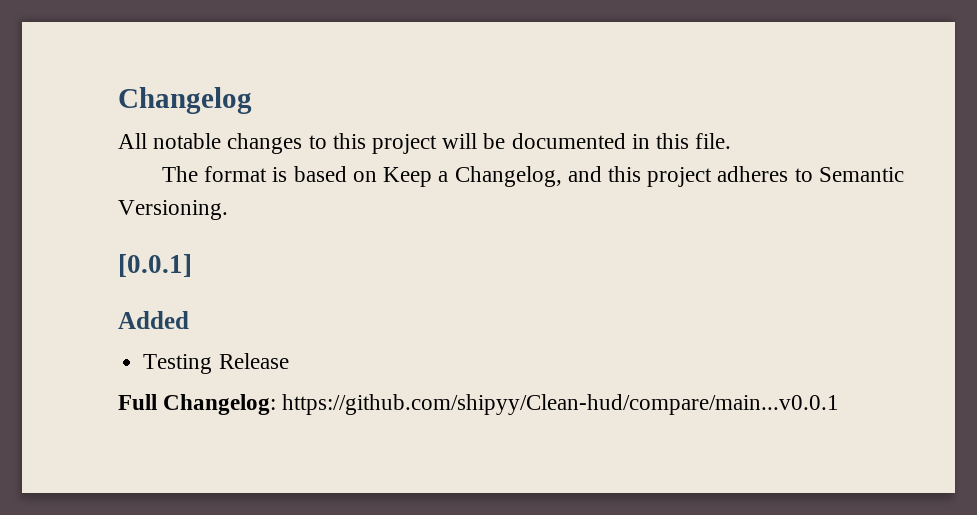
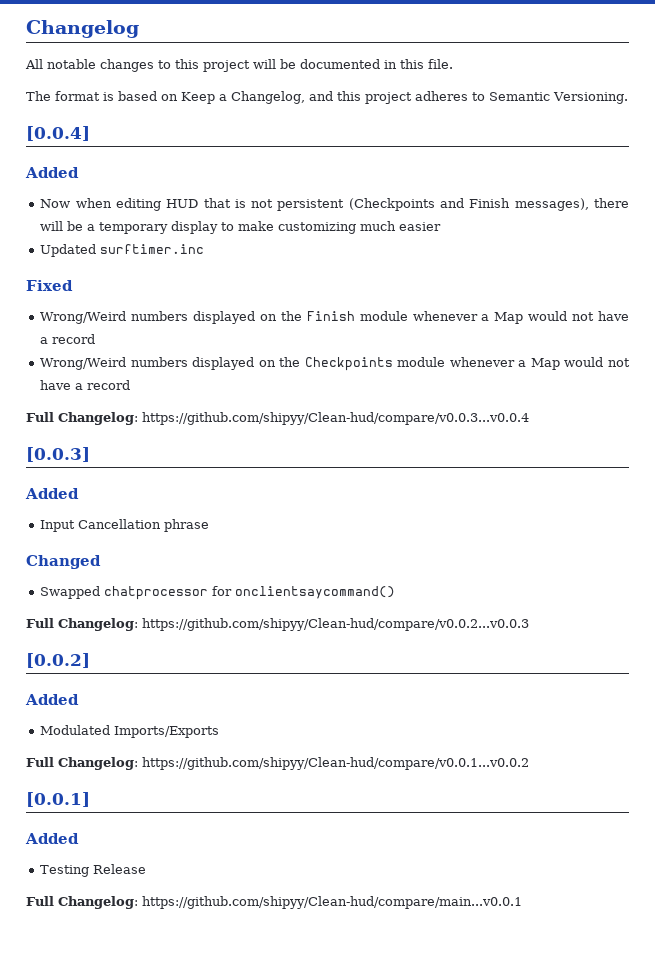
+ [0.0.4]
+ Added
+ Now when editing HUD that is not persistent (Checkpoints and Finish messages), there will be a temporary display to make customizing much easier
+ Updated surftimer.inc
+ Fixed
+ Wrong/Weird numbers displayed on the Finish module whenever a Map would not have a record
+ Wrong/Weird numbers displayed on the Checkpoints module whenever a Map would not have a record
+ Full Changelog: https://github.com/shipyy/Clean-hud/compare/v0.0.3...v0.0.4
+ [0.0.3]
+ Added
+ Input Cancellation phrase
+ Changed
+ Swapped chatprocessor for onclientsaycommand()
+ Full Changelog: https://github.com/shipyy/Clean-hud/compare/v0.0.2...v0.0.3
+ [0.0.2]
+ Added
+ Modulated Imports/Exports
+ Full Changelog: https://github.com/shipyy/Clean-hud/compare/v0.0.1...v0.0.2

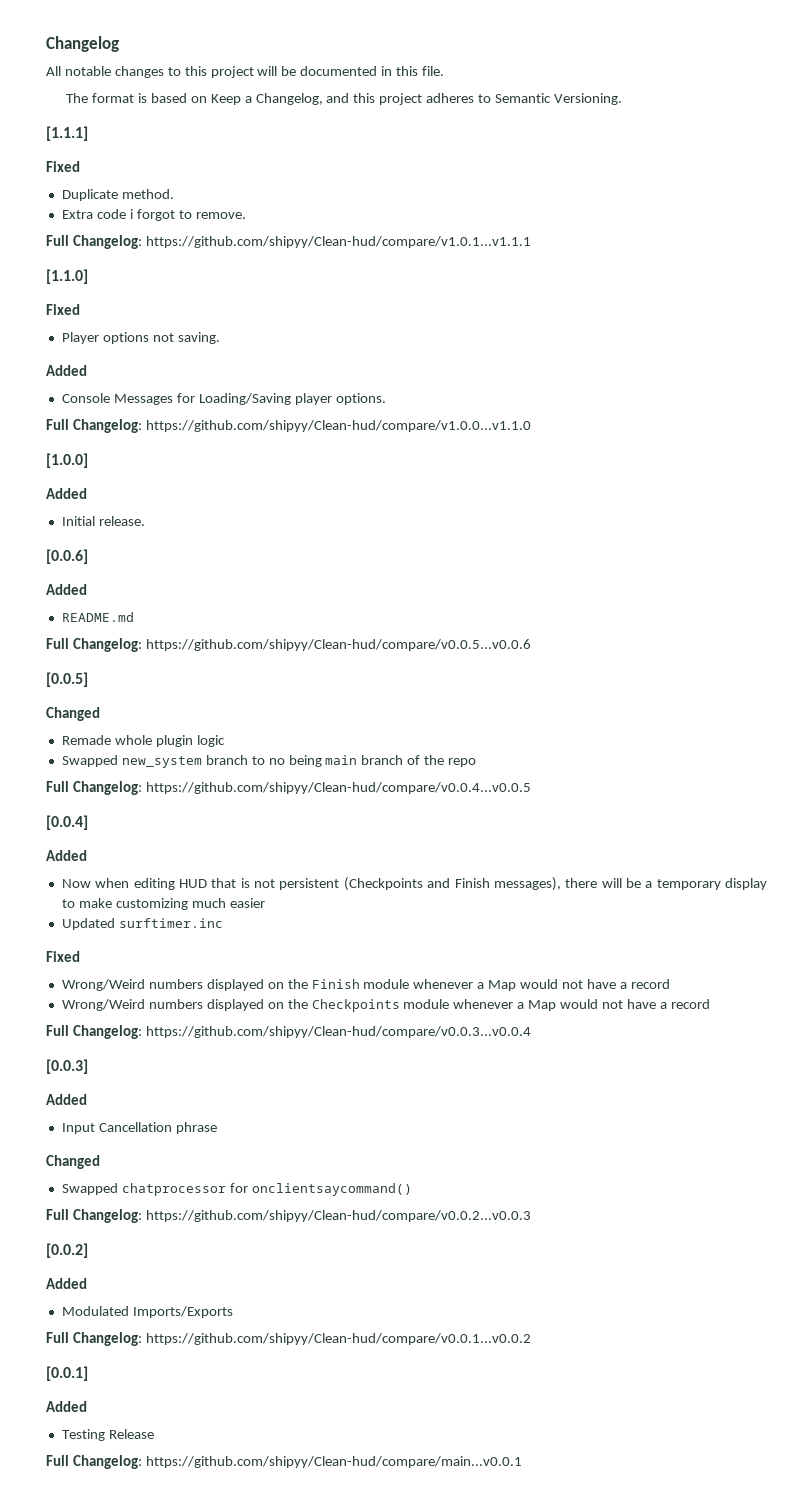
+ [1.1.1]
+ Fixed
+ Duplicate method.
+ Extra code i forgot to remove.
+ Full Changelog: https://github.com/shipyy/Clean-hud/compare/v1.0.1...v1.1.1
+ [1.1.0]
+ Fixed
+ Player options not saving.
+ Added
+ Console Messages for Loading/Saving player options.
+ Full Changelog: https://github.com/shipyy/Clean-hud/compare/v1.0.0...v1.1.0
+ [1.0.0]
+ Added
+ Initial release.
+ [0.0.6]
+ Added
+ README.md
+ Full Changelog: https://github.com/shipyy/Clean-hud/compare/v0.0.5...v0.0.6
+ [0.0.5]
+ Changed
+ Remade whole plugin logic
+ Swapped new_system branch to no being main branch of the repo
+ Full Changelog: https://github.com/shipyy/Clean-hud/compare/v0.0.4...v0.0.5

